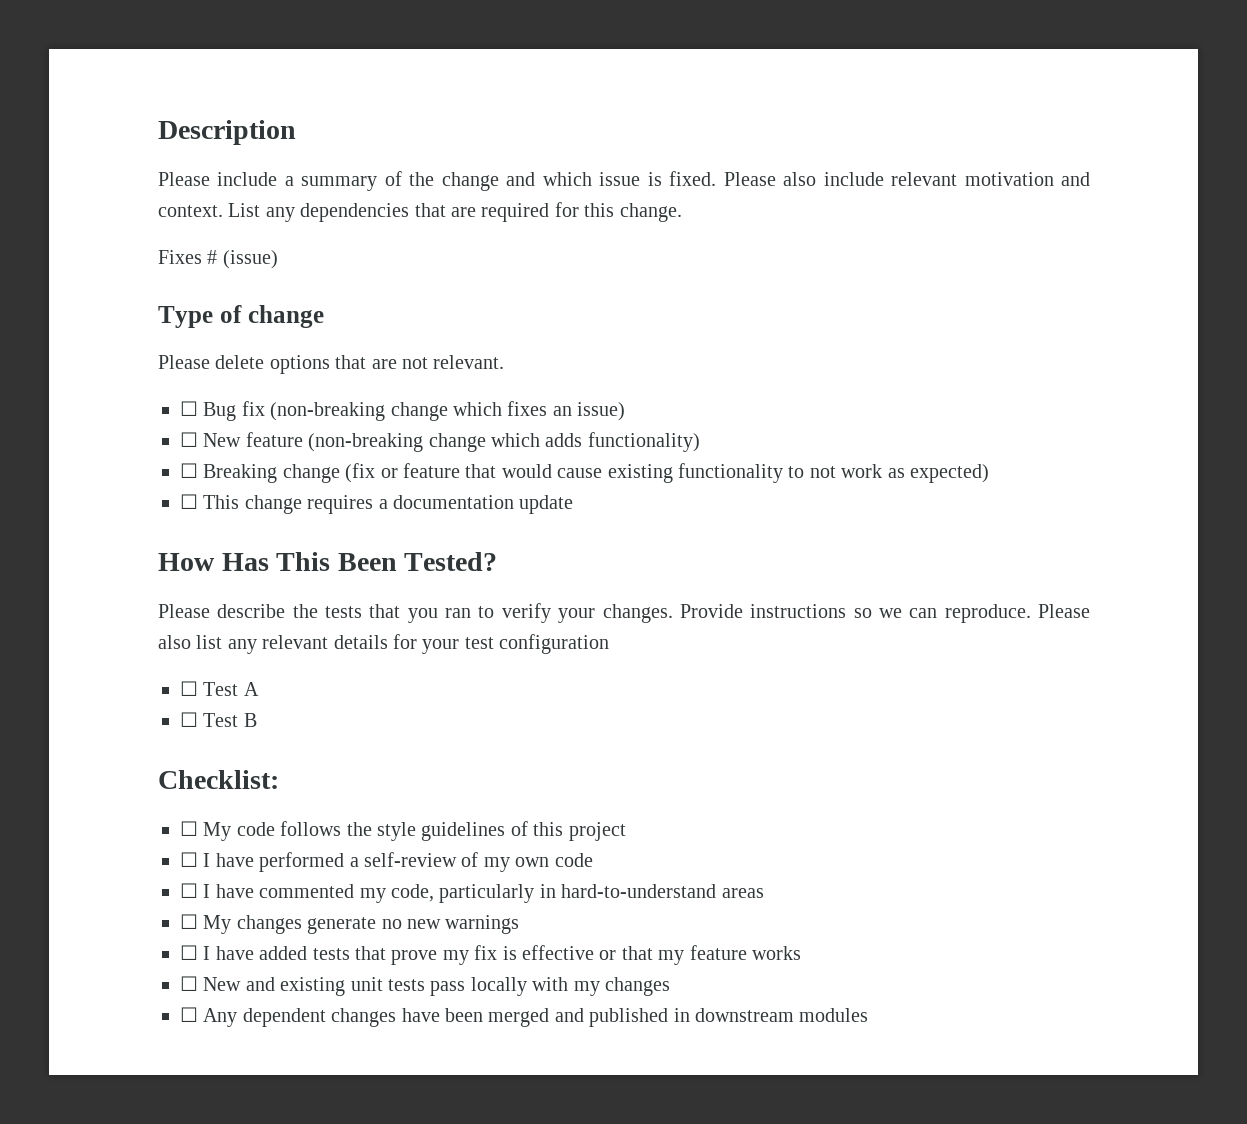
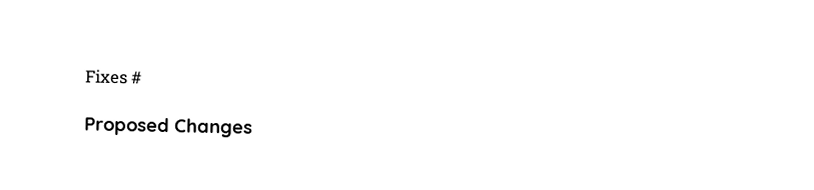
- Description
- Please include a summary of the change and which issue is fixed. Please also include relevant motivation and context. List any dependencies that are required for this change.
- Fixes # (issue)
- Type of change
- Please delete options that are not relevant.
- ☐ Bug fix (non-breaking change which fixes an issue)
- ☐ New feature (non-breaking change which adds functionality)
- ☐ Breaking change (fix or feature that would cause existing functionality to not work as expected)
- ☐ This change requires a documentation update
- How Has This Been Tested?
- Please describe the tests that you ran to verify your changes. Provide instructions so we can reproduce. Please also list any relevant details for your test configuration
- ☐ Test A
- ☐ Test B
- Checklist:
- ☐ My code follows the style guidelines of this project
- ☐ I have performed a self-review of my own code
- ☐ I have commented my code, particularly in hard-to-understand areas
- ☐ My changes generate no new warnings
- ☐ I have added tests that prove my fix is effective or that my feature works
- ☐ New and existing unit tests pass locally with my changes
- ☐ Any dependent changes have been merged and published in downstream modules
+ Fixes #
+ Proposed Changes

